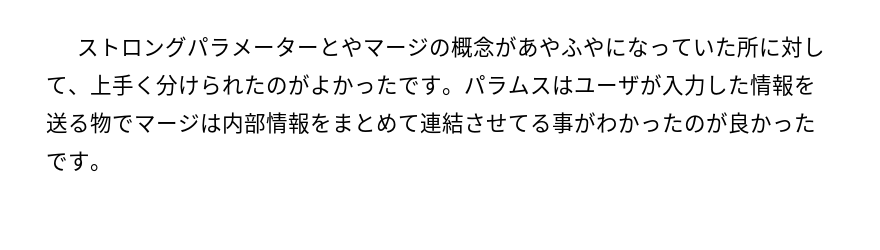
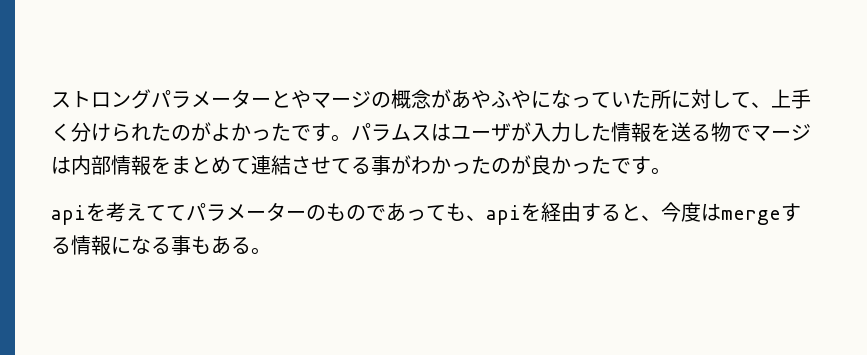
+ apiを考えててパラメーターのものであっても、apiを経由すると、今度はmergeする情報になる事もある。

